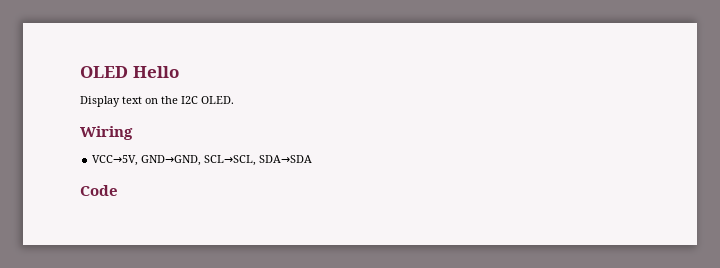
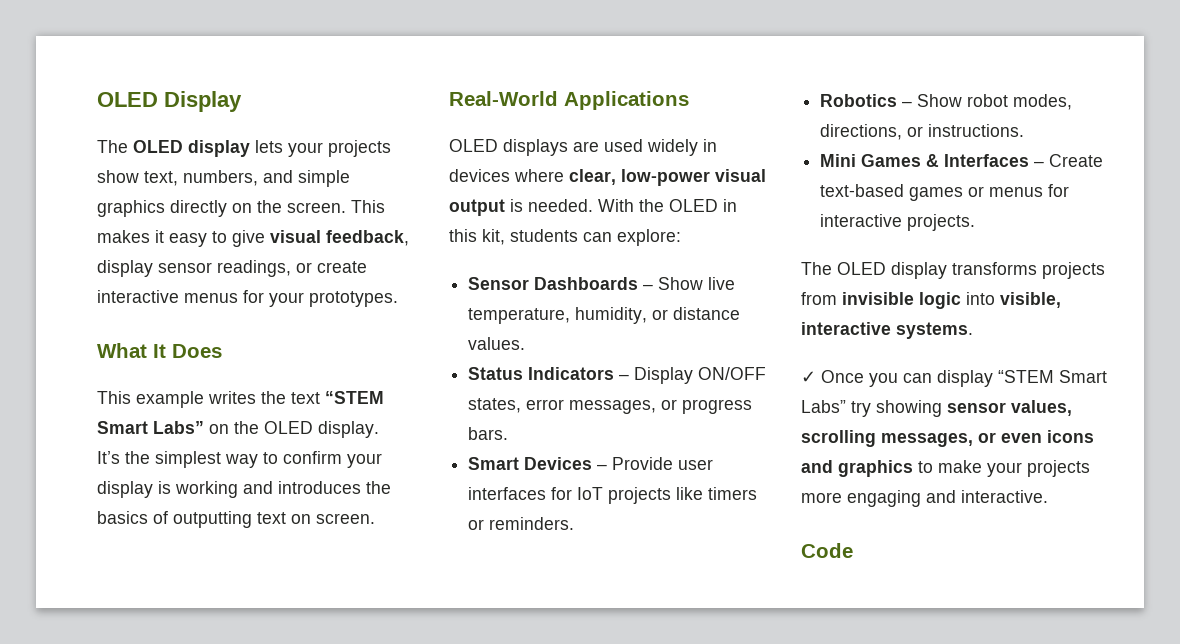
- OLED Hello
- Display text on the I2C OLED.
- Wiring
- VCC→5V, GND→GND, SCL→SCL, SDA→SDA
+ OLED Display
+ The OLED display lets your projects show text, numbers, and simple graphics directly on the screen. This makes it easy to give visual feedback, display sensor readings, or create interactive menus for your prototypes.
+ What It Does
+ This example writes the text “STEM Smart Labs” on the OLED display.
+ It’s the simplest way to confirm your display is working and introduces the basics of outputting text on screen.
+ Real-World Applications
+ OLED displays are used widely in devices where clear, low-power visual output is needed. With the OLED in this kit, students can explore:
+ Sensor Dashboards – Show live temperature, humidity, or distance values.
+ Status Indicators – Display ON/OFF states, error messages, or progress bars.
+ Smart Devices – Provide user interfaces for IoT projects like timers or reminders.
+ Robotics – Show robot modes, directions, or instructions.
+ Mini Games & Interfaces – Create text-based games or menus for interactive projects.
+ The OLED display transforms projects from invisible logic into visible, interactive systems.
+ ✓ Once you can display “STEM Smart Labs” try showing sensor values, scrolling messages, or even icons and graphics to make your projects more engaging and interactive.

